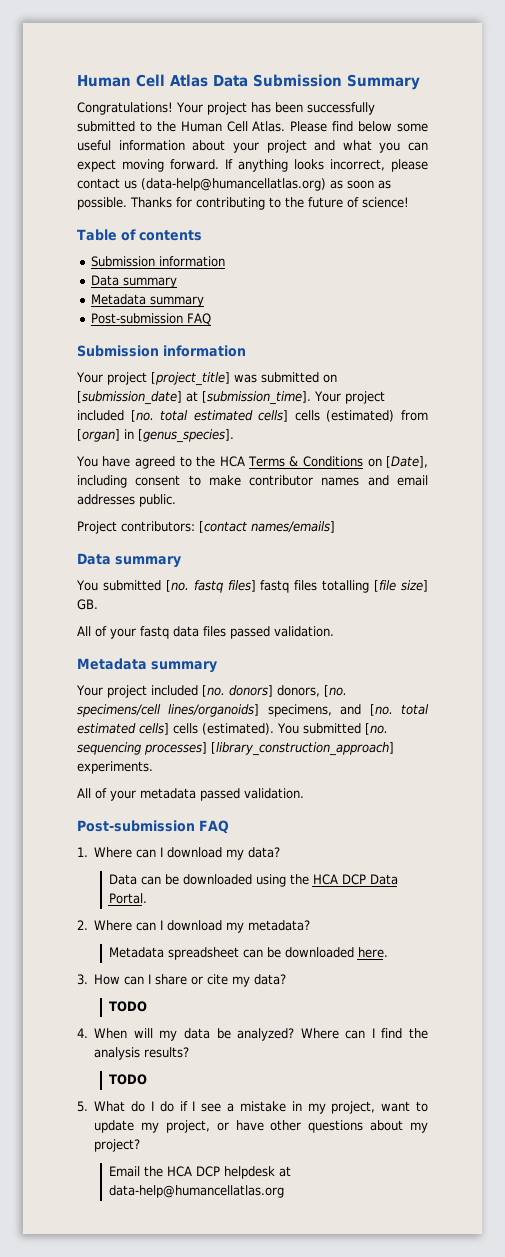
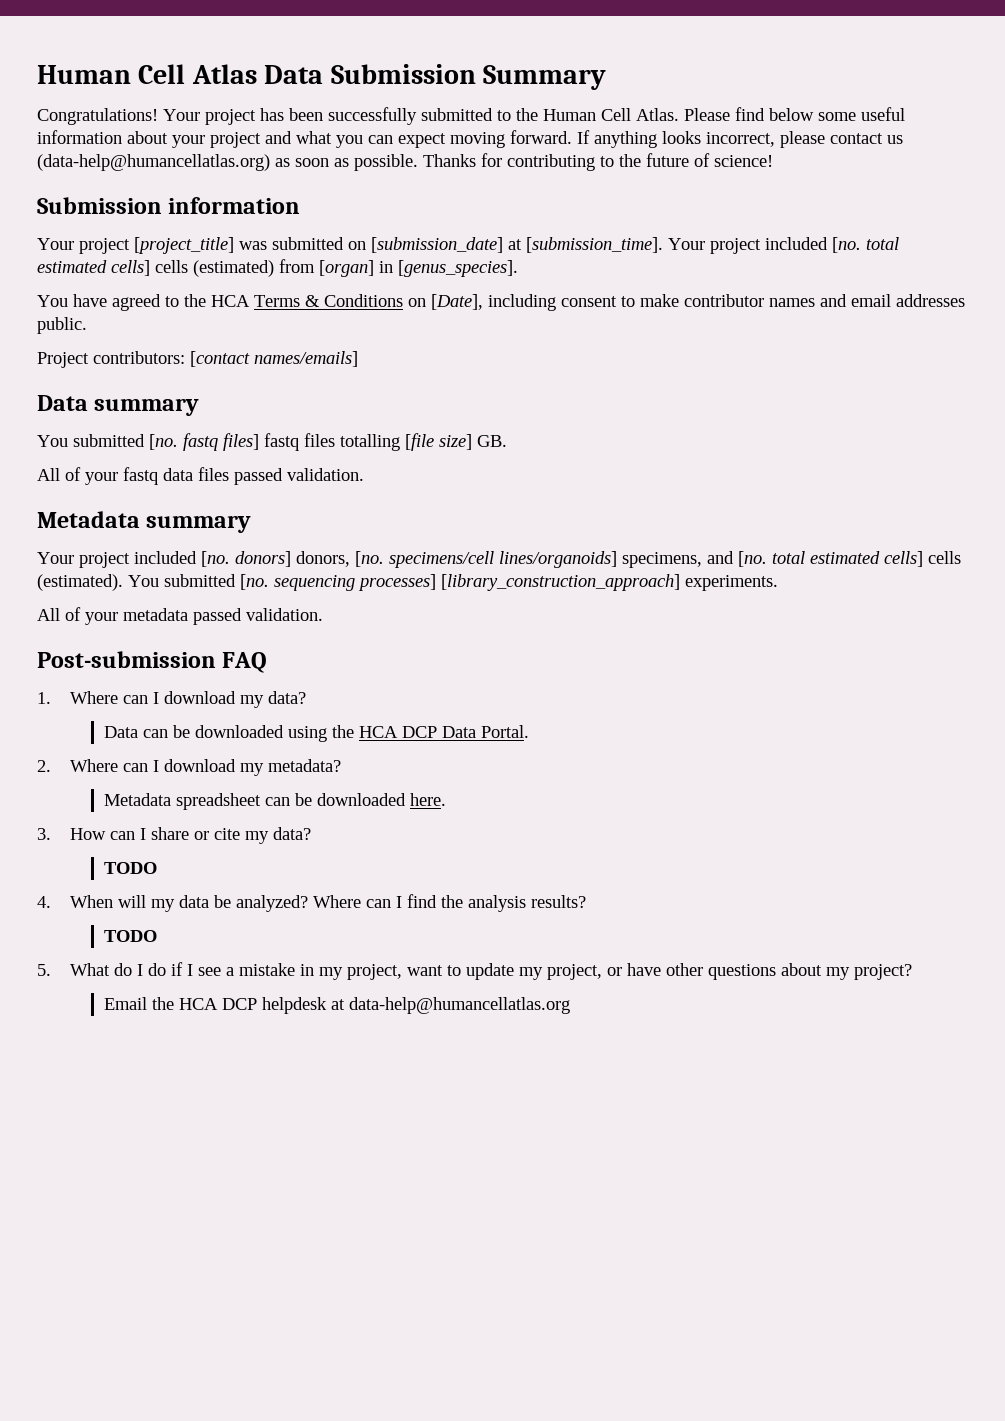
- Table of contents
- Submission information
- Data summary
- Metadata summary
- Post-submission FAQ

